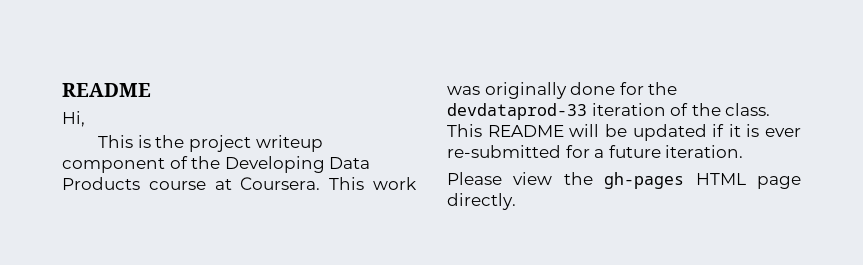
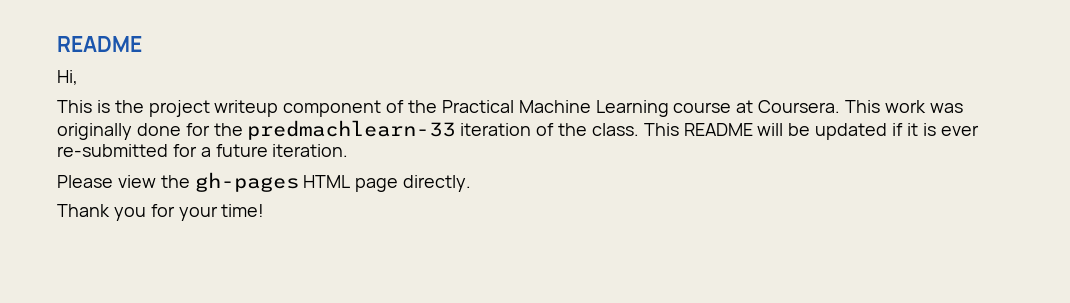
- This is the project writeup component of the Developing Data Products course at Coursera.
+ This is the project writeup component of the Practical Machine Learning course at Coursera.
- This work was originally done for the devdataprod-33 iteration of the class.
+ This work was originally done for the predmachlearn-33 iteration of the class.
+ Thank you for your time!

